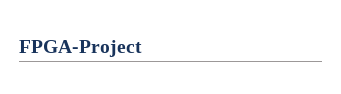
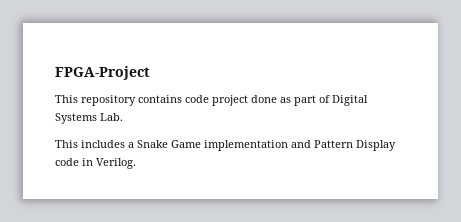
+ This repository contains code project done as part of Digital Systems Lab.
+ This includes a Snake Game implementation and Pattern Display code in Verilog.

